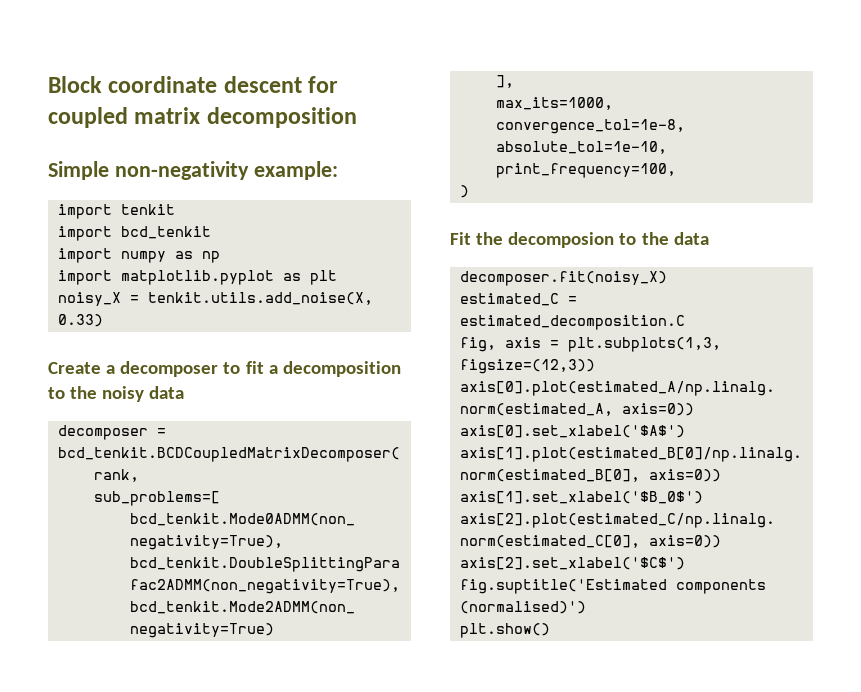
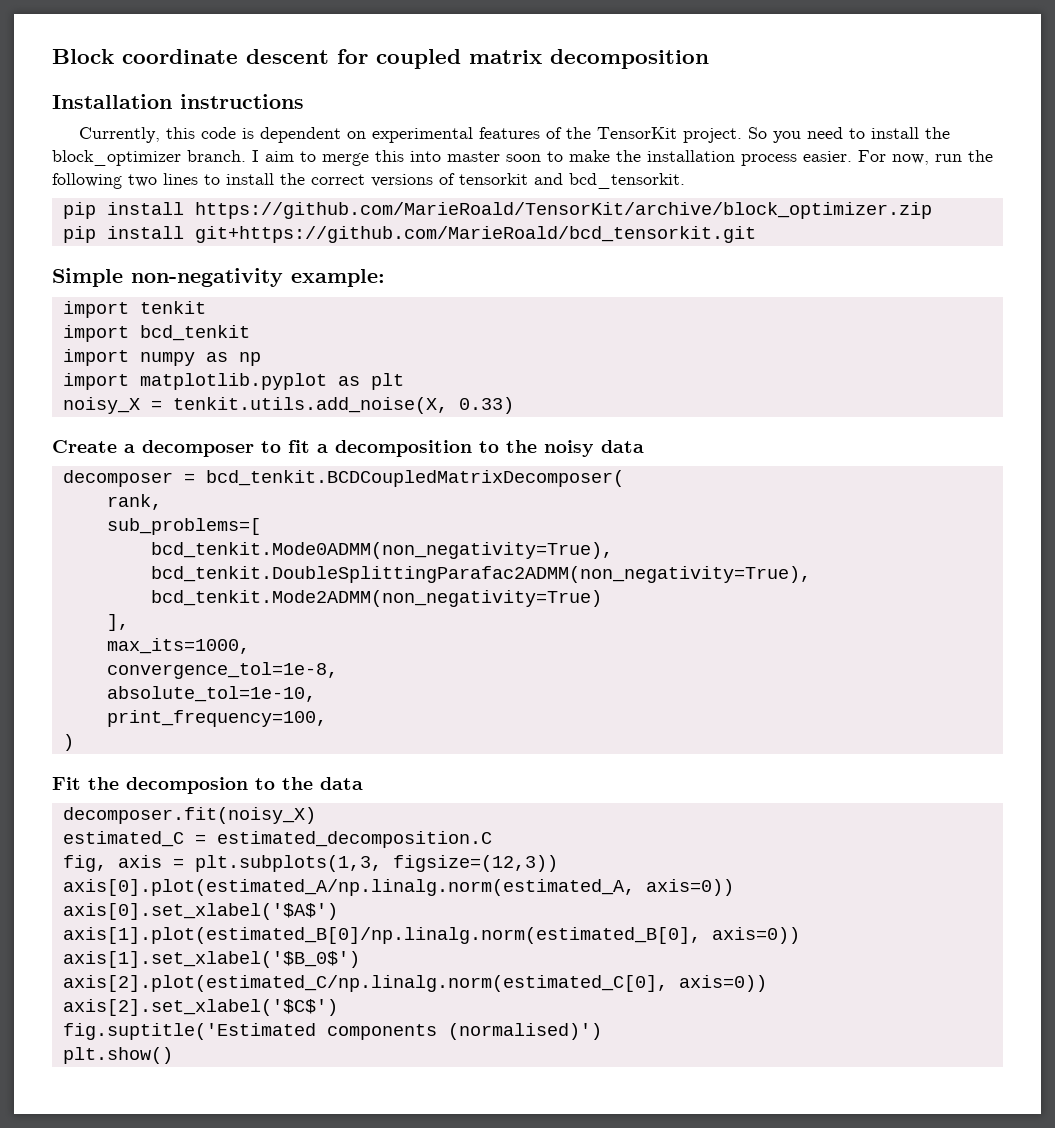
+ Installation instructions
+ Currently, this code is dependent on experimental features of the TensorKit project. So you need to install the block_optimizer branch. I aim to merge this into master soon to make the installation process easier. For now, run the following two lines to install the correct versions of tensorkit and bcd_tensorkit.
+ pip install https://github.com/MarieRoald/TensorKit/archive/block_optimizer.zip
+ pip install git+https://github.com/MarieRoald/bcd_tensorkit.git

